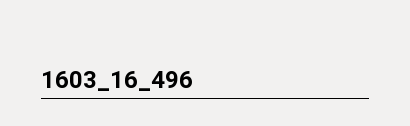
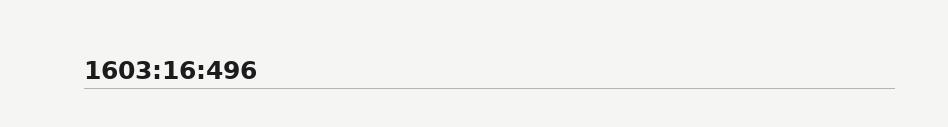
- 1603_16_496
+ 1603:16:496

